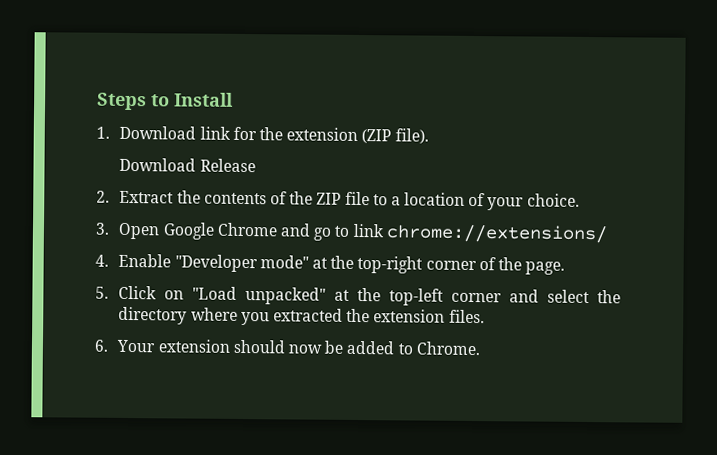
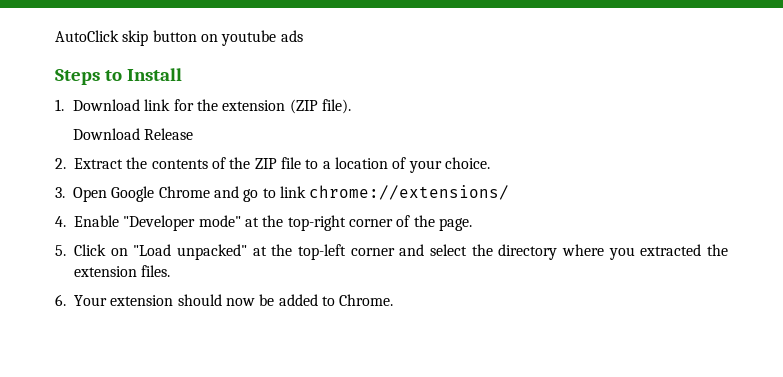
+ AutoClick skip button on youtube ads

